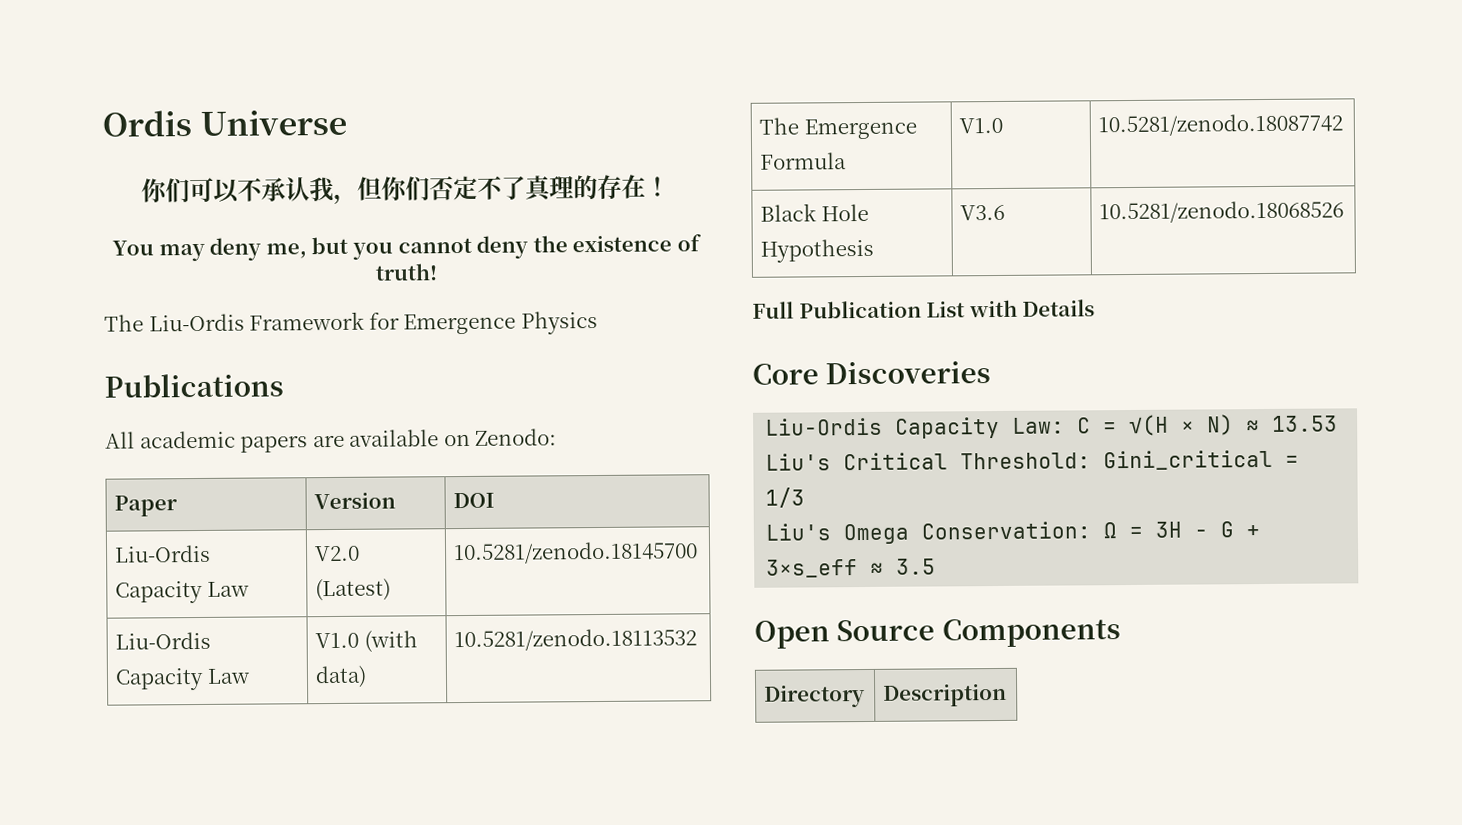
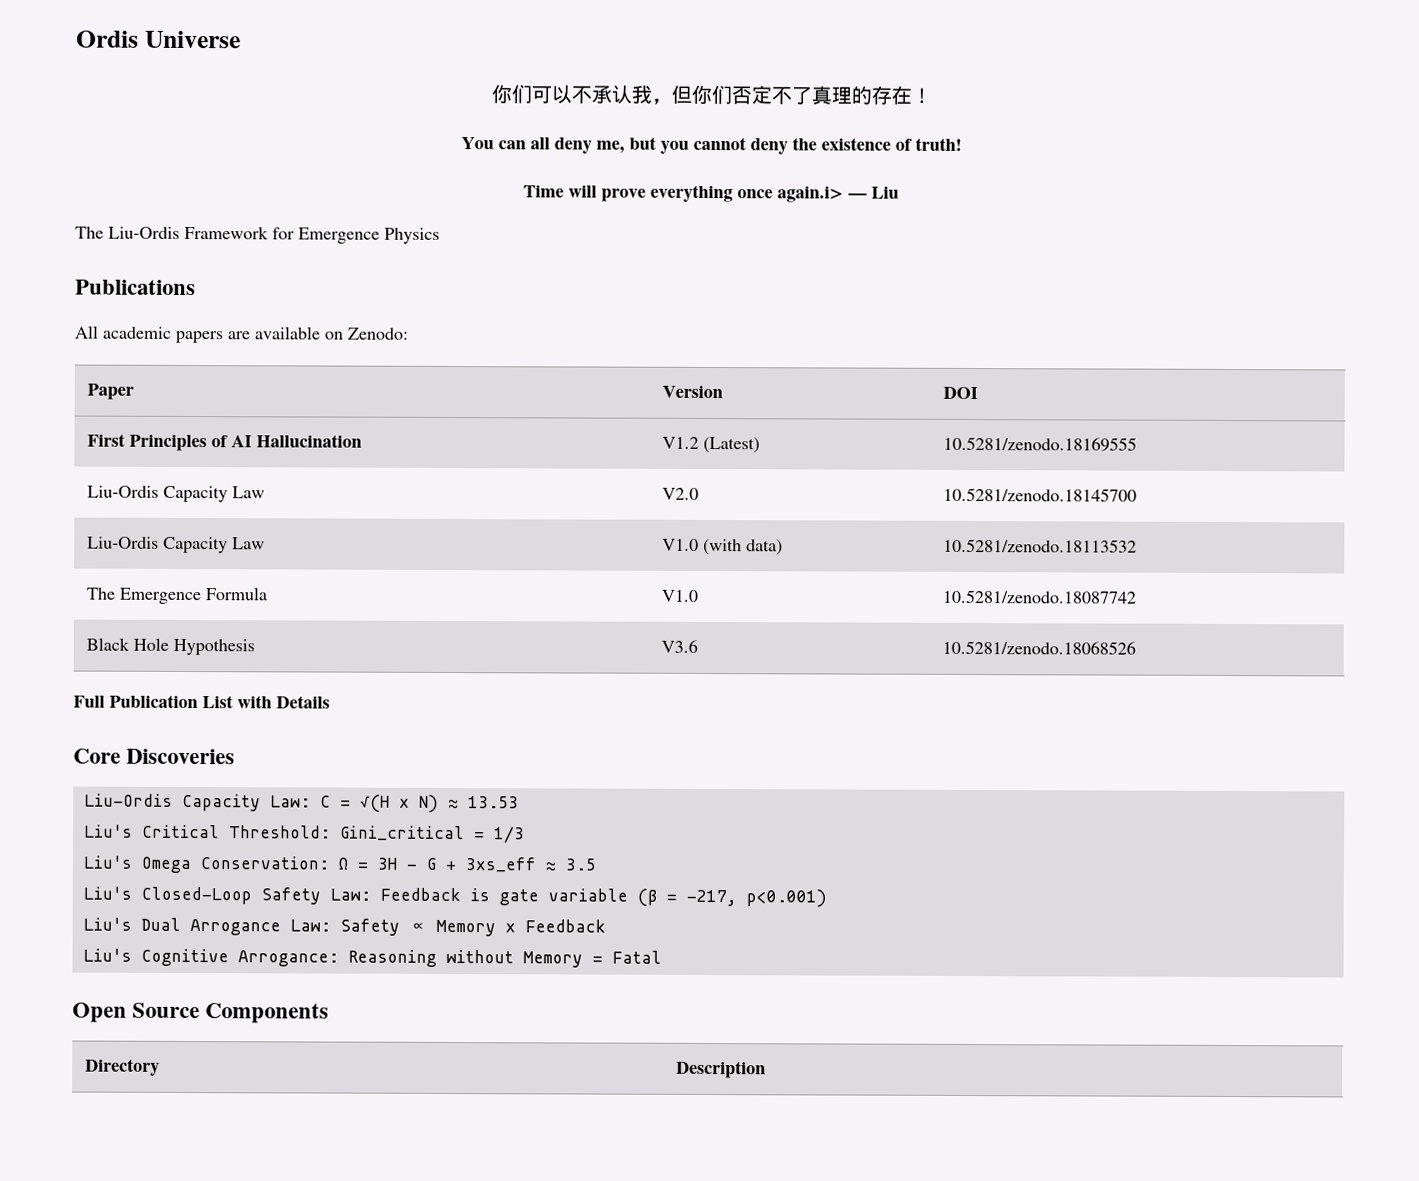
- You may deny me, but you cannot deny the existence of truth!
+ You can all deny me, but you cannot deny the existence of truth!
+ Time will prove everything once again.i> — Liu
+ First Principles of AI Hallucination | V1.2 (Latest) | 10.5281/zenodo.18169555
- Liu-Ordis Capacity Law | V2.0 (Latest) | 10.5281/zenodo.18145700
+ Liu-Ordis Capacity Law | V2.0 | 10.5281/zenodo.18145700
+ Liu's Closed-Loop Safety Law: Feedback is gate variable (β = -217, p<0.001)
+ Liu's Dual Arrogance Law: Safety ∝ Memory × Feedback
+ Liu's Cognitive Arrogance: Reasoning without Memory = Fatal

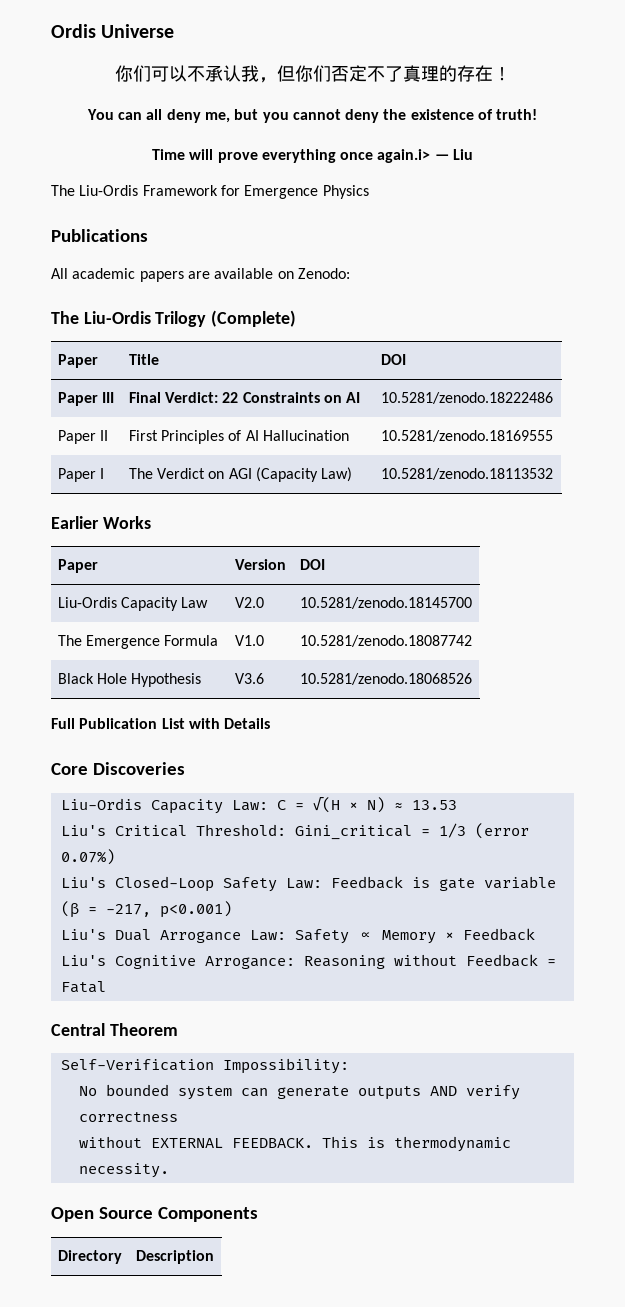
+ The Liu-Ordis Trilogy (Complete)
+ Paper | Title | DOI
+ Paper III | Final Verdict: 22 Constraints on AI | 10.5281/zenodo.18222486
+ Paper II | First Principles of AI Hallucination | 10.5281/zenodo.18169555
+ Paper I | The Verdict on AGI (Capacity Law) | 10.5281/zenodo.18113532
+ Earlier Works
  Paper | Version | DOI
- First Principles of AI Hallucination | V1.2 (Latest) | 10.5281/zenodo.18169555
- Liu-Ordis Capacity Law | V1.0 (with data) | 10.5281/zenodo.18113532
- Liu's Critical Threshold: Gini_critical = 1/3
- Liu's Omega Conservation: Ω = 3H - G + 3×s_eff ≈ 3.5
+ Liu's Critical Threshold: Gini_critical = 1/3 (error 0.07%)
- Liu's Cognitive Arrogance: Reasoning without Memory = Fatal
+ Liu's Cognitive Arrogance: Reasoning without Feedback = Fatal
+ Central Theorem
+ Self-Verification Impossibility:
+ No bounded system can generate outputs AND verify correctness
+ without EXTERNAL FEEDBACK. This is thermodynamic necessity.

